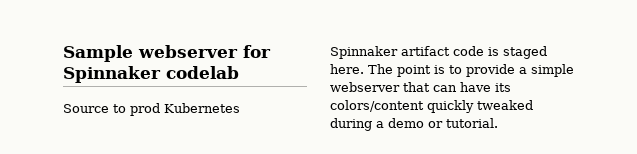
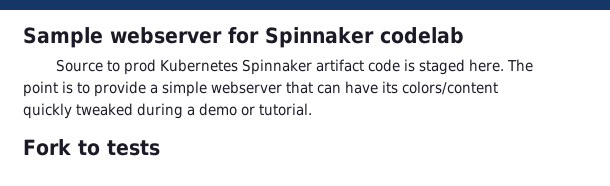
+ Fork to tests

